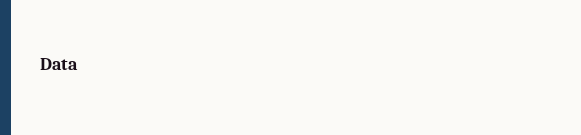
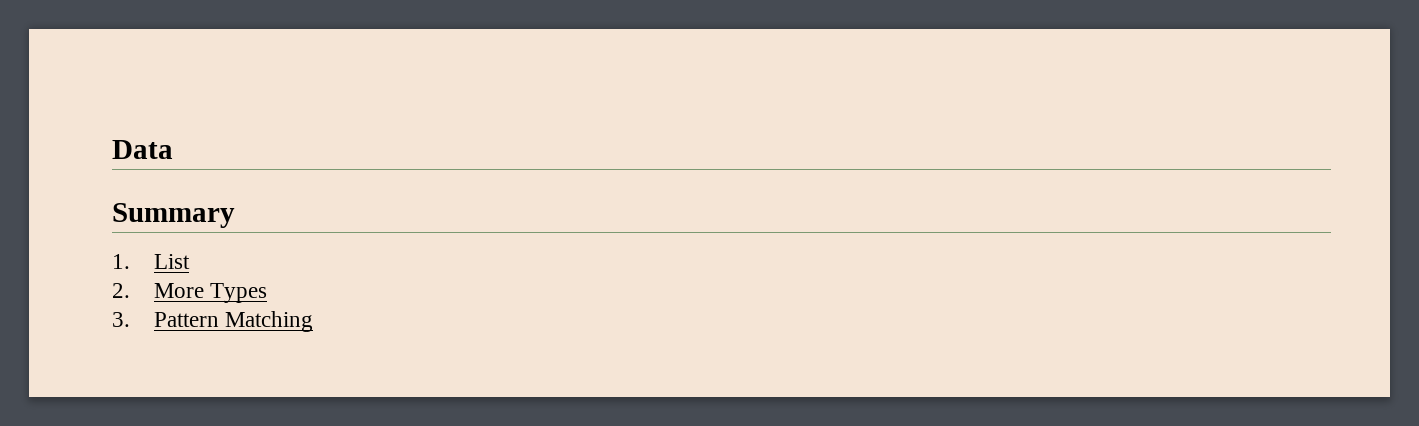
+ Summary
+ 1. List
+ 2. More Types
+ 3. Pattern Matching

